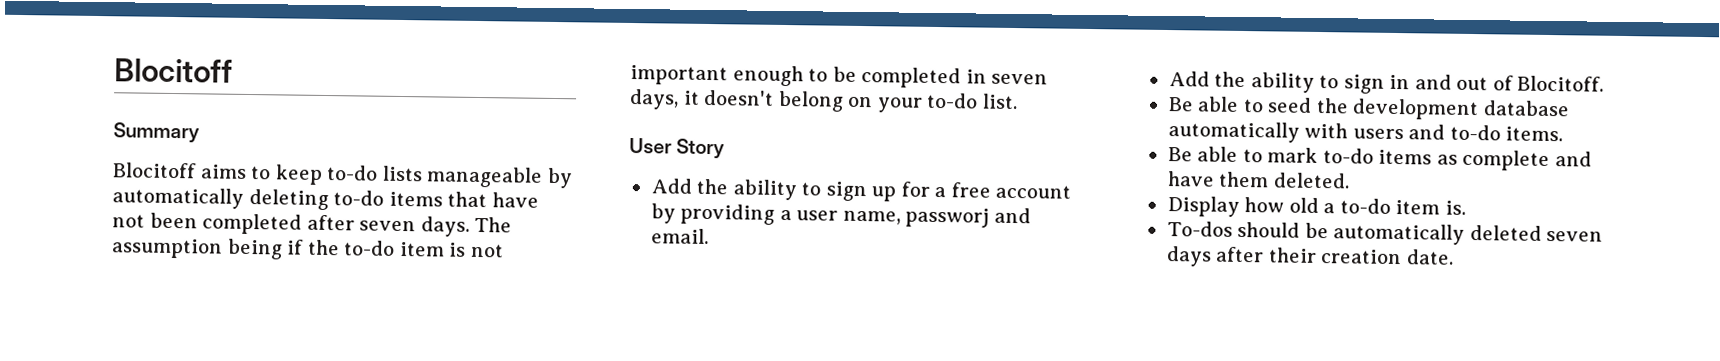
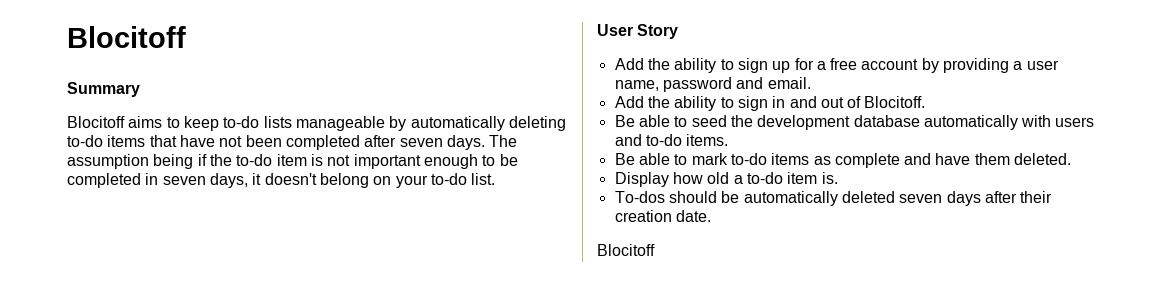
- Add the ability to sign up for a free account by providing a user name, passworj and email.
+ Add the ability to sign up for a free account by providing a user name, password and email.
  To-dos should be automatically deleted seven days after their creation date.
+ Blocitoff

